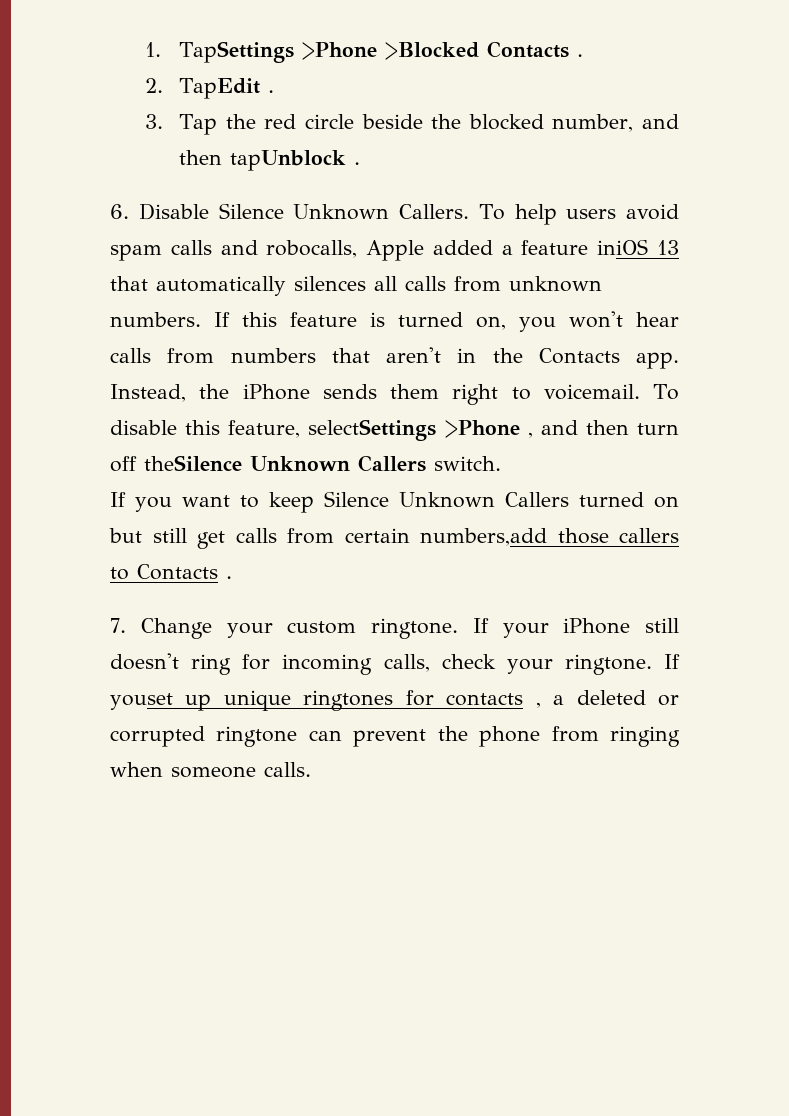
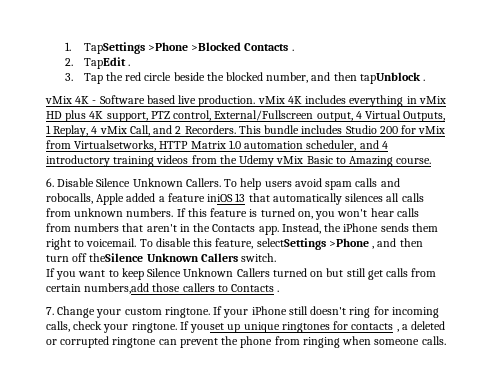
+ vMix 4K - Software based live production. vMix 4K includes everything in vMix HD plus 4K support, PTZ control, External/Fullscreen output, 4 Virtual Outputs, 1 Replay, 4 vMix Call, and 2 Recorders. This bundle includes Studio 200 for vMix from Virtualsetworks, HTTP Matrix 1.0 automation scheduler, and 4 introductory training videos from the Udemy vMix Basic to Amazing course.

